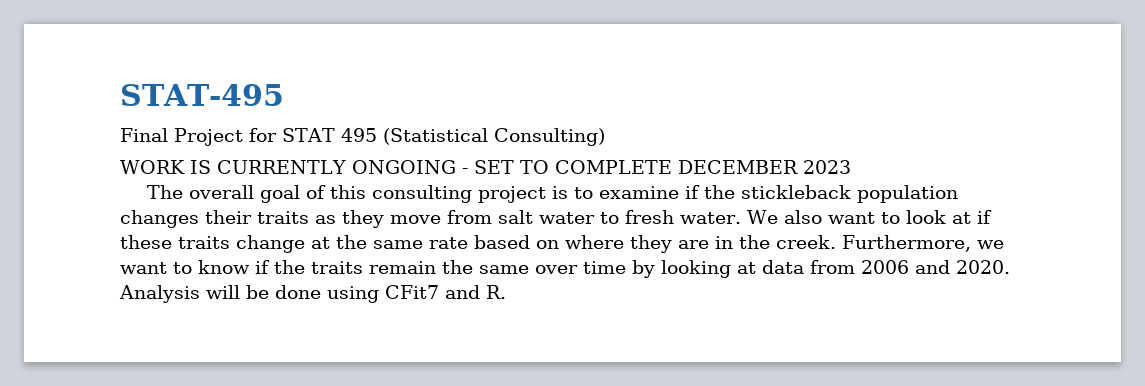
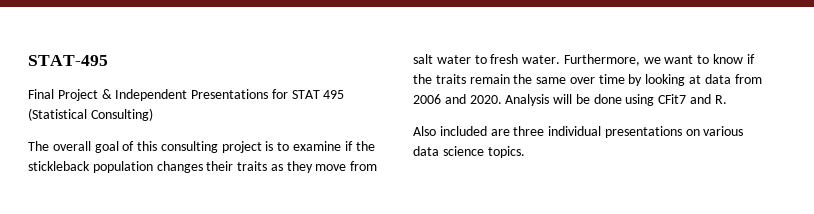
- Final Project for STAT 495 (Statistical Consulting)
+ Final Project & Independent Presentations for STAT 495 (Statistical Consulting)
- WORK IS CURRENTLY ONGOING - SET TO COMPLETE DECEMBER 2023
- We also want to look at if these traits change at the same rate based on where they are in the creek.
+ Also included are three individual presentations on various data science topics.

